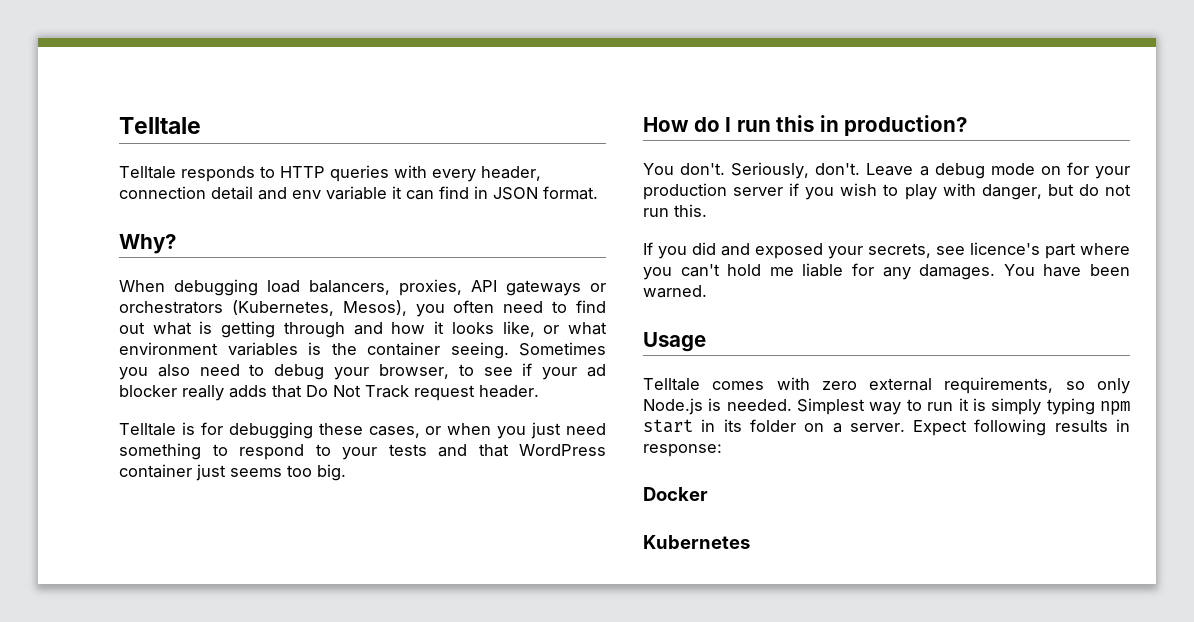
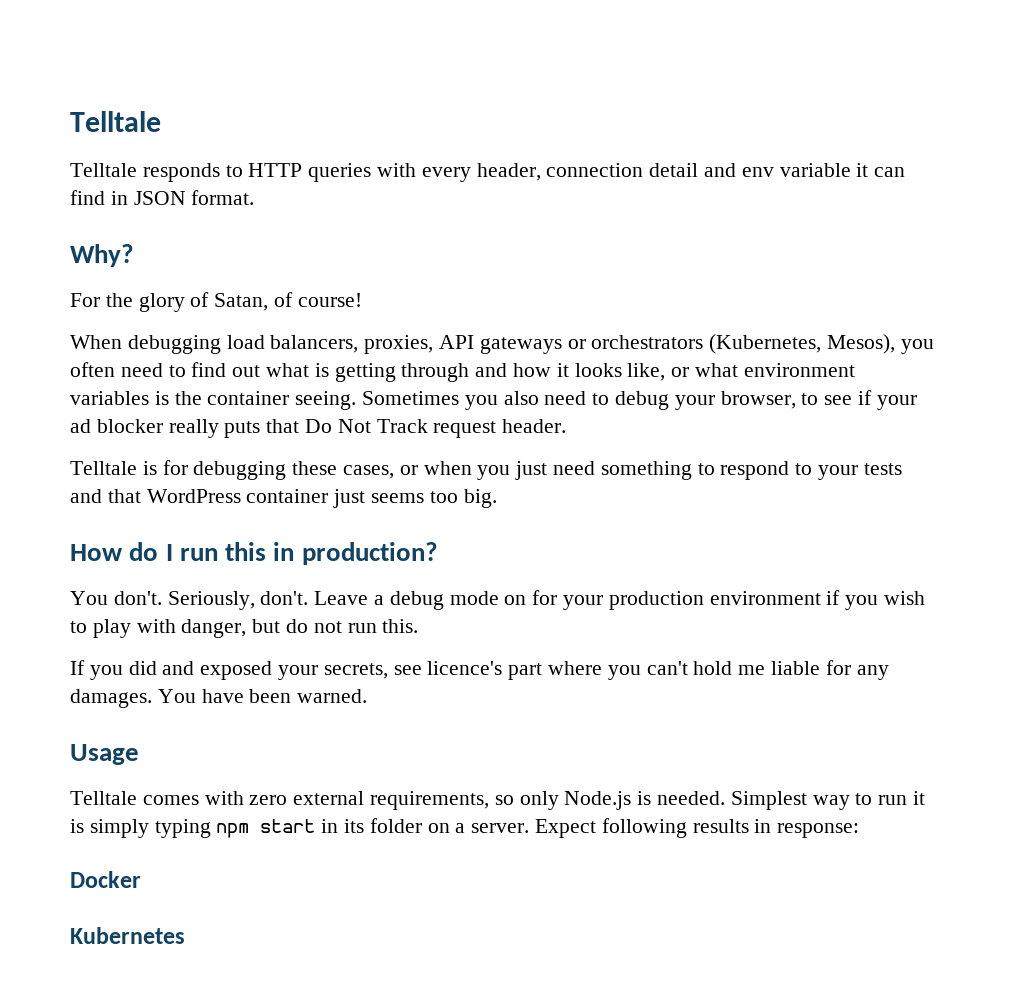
+ For the glory of Satan, of course!
- Sometimes you also need to debug your browser, to see if your ad blocker really adds that Do Not Track request header.
+ Sometimes you also need to debug your browser, to see if your ad blocker really puts that Do Not Track request header.
- Leave a debug mode on for your production server if you wish to play with danger, but do not run this.
+ Leave a debug mode on for your production environment if you wish to play with danger, but do not run this.

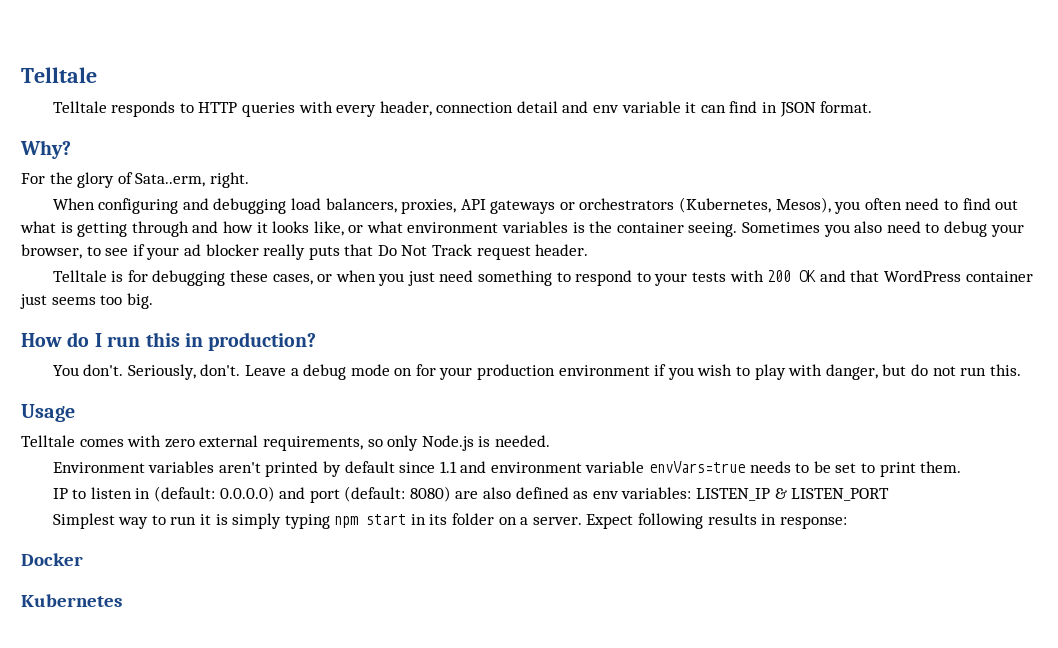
- For the glory of Satan, of course!
+ For the glory of Sata..erm, right.
- When debugging load balancers, proxies, API gateways or orchestrators (Kubernetes, Mesos), you often need to find out what is getting through and how it looks like, or what environment variables is the container seeing.
+ When configuring and debugging load balancers, proxies, API gateways or orchestrators (Kubernetes, Mesos), you often need to find out what is getting through and how it looks like, or what environment variables is the container seeing.
- Telltale is for debugging these cases, or when you just need something to respond to your tests and that WordPress container just seems too big.
+ Telltale is for debugging these cases, or when you just need something to respond to your tests with 200 OK and that WordPress container just seems too big.
- If you did and exposed your secrets, see licence's part where you can't hold me liable for any damages. You have been warned.
- Telltale comes with zero external requirements, so only Node.js is needed. Simplest way to run it is simply typing npm start in its folder on a server.
+ Telltale comes with zero external requirements, so only Node.js is needed.
+ Environment variables aren't printed by default since 1.1 and environment variable envVars=true needs to be set to print them.
+ IP to listen in (default: 0.0.0.0) and port (default: 8080) are also defined as env variables: LISTEN_IP & LISTEN_PORT
+ Simplest way to run it is simply typing npm start in its folder on a server.

